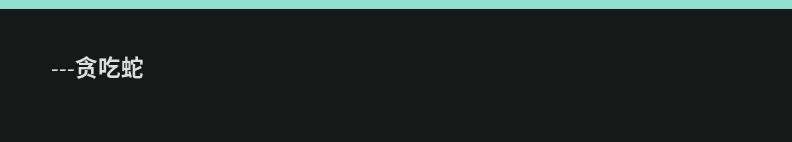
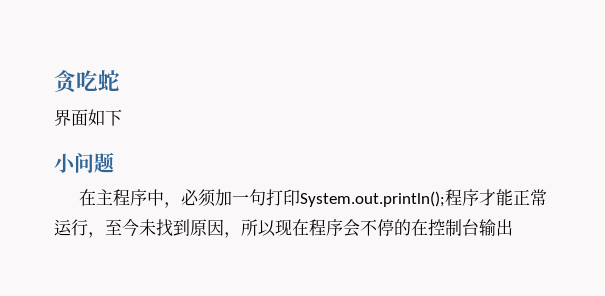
- ---贪吃蛇
+ 贪吃蛇
+ 界面如下
+ 小问题
+ 在主程序中，必须加一句打印System.out.println();程序才能正常运行，至今未找到原因，所以现在程序会不停的在控制台输出

